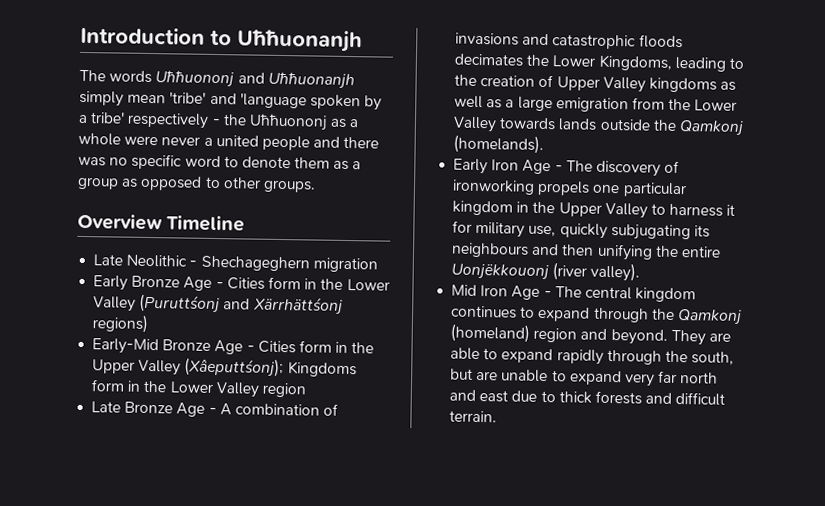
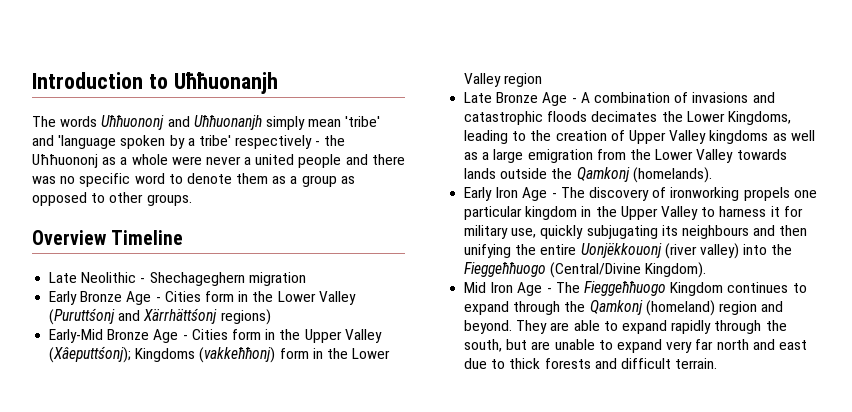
- Early-Mid Bronze Age - Cities form in the Upper Valley (Xâeputtśonj); Kingdoms form in the Lower Valley region
+ Early-Mid Bronze Age - Cities form in the Upper Valley (Xâeputtśonj); Kingdoms (vakkeħħonj) form in the Lower Valley region
- Early Iron Age - The discovery of ironworking propels one particular kingdom in the Upper Valley to harness it for military use, quickly subjugating its neighbours and then unifying the entire Uonjëkkouonj (river valley).
+ Early Iron Age - The discovery of ironworking propels one particular kingdom in the Upper Valley to harness it for military use, quickly subjugating its neighbours and then unifying the entire Uonjëkkouonj (river valley) into the Fieggeħħuogo (Central/Divine Kingdom).
- Mid Iron Age - The central kingdom continues to expand through the Qamkonj (homeland) region and beyond.
+ Mid Iron Age - The Fieggeħħuogo Kingdom continues to expand through the Qamkonj (homeland) region and beyond.

